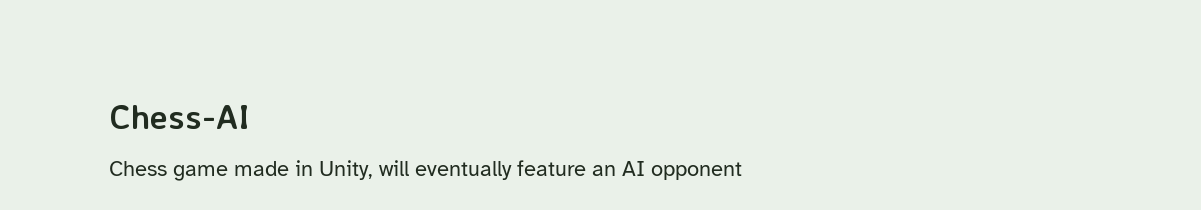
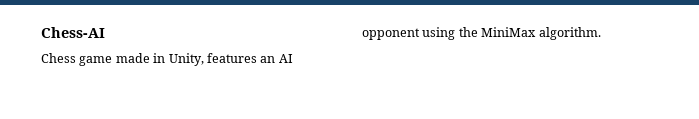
- Chess game made in Unity, will eventually feature an AI opponent
+ Chess game made in Unity, features an AI opponent using the MiniMax algorithm.

